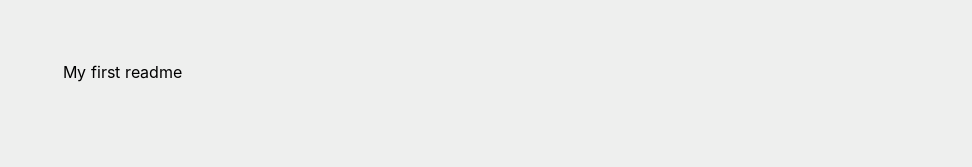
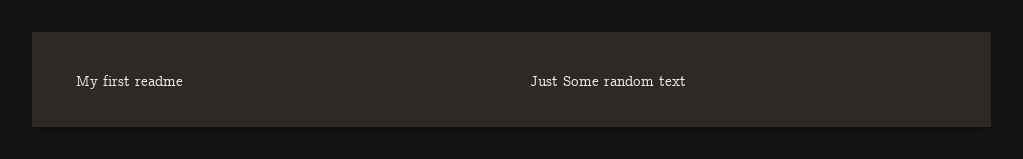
+ Just Some random text

